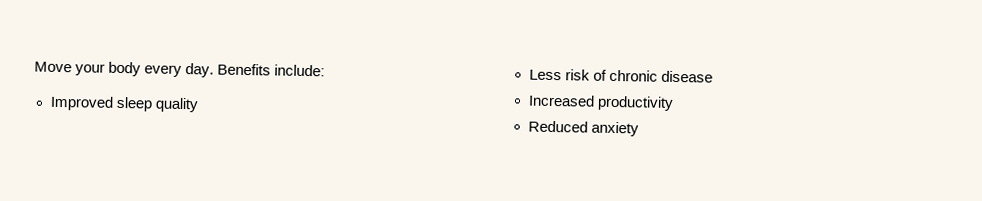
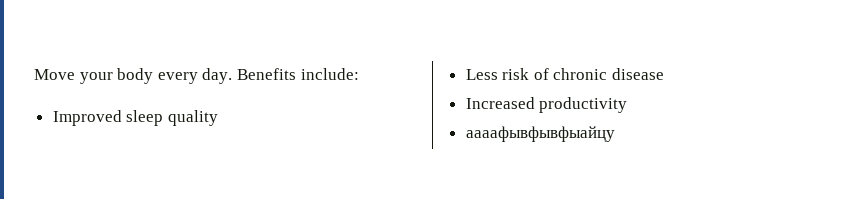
- Reduced anxiety
+ аааафывфывфыайцу

